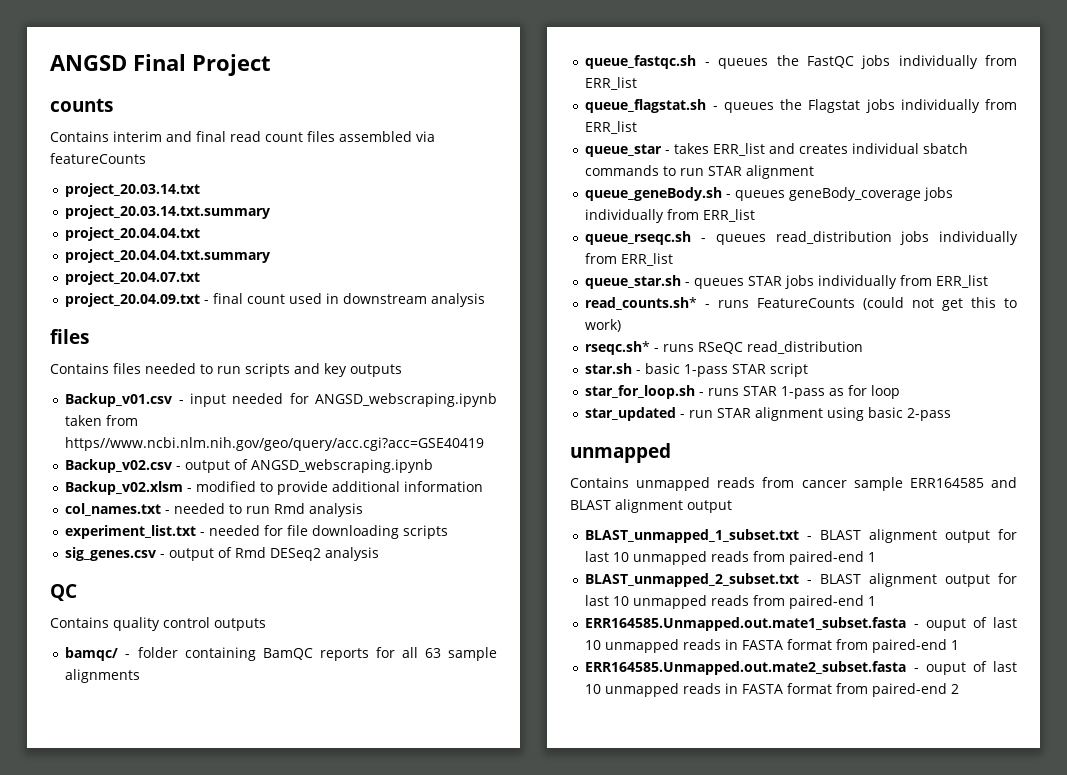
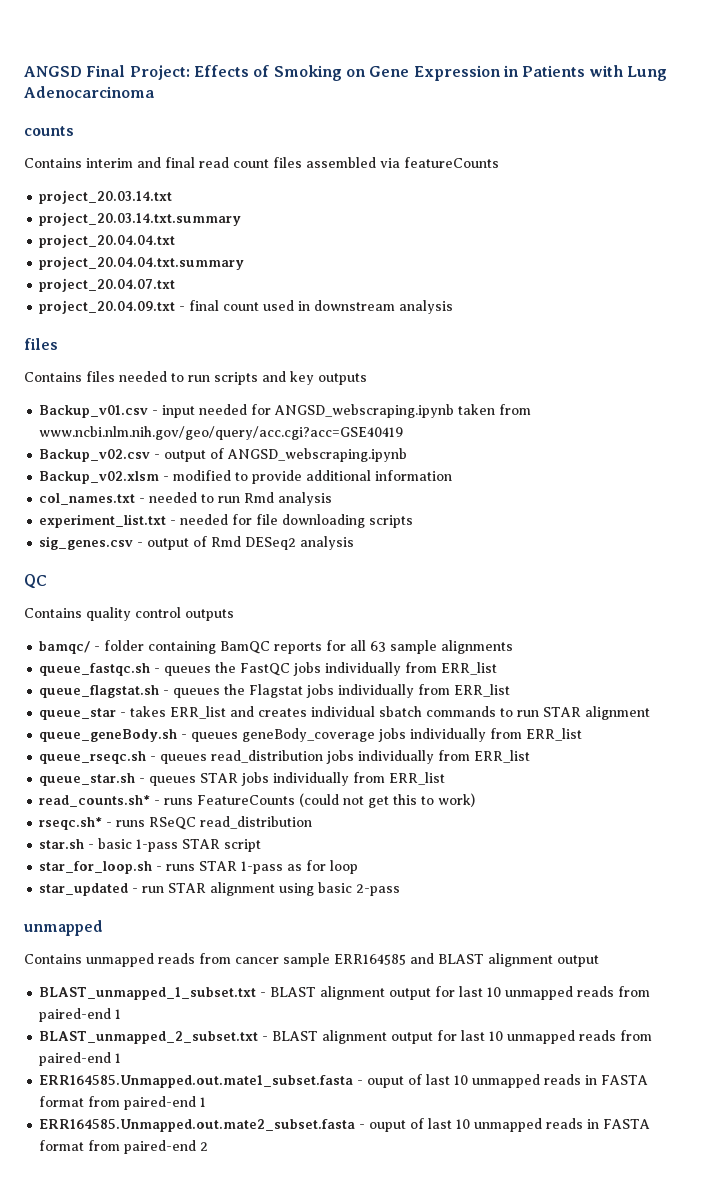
- ANGSD Final Project
+ ANGSD Final Project: Effects of Smoking on Gene Expression in Patients with Lung Adenocarcinoma
- Backup_v01.csv - input needed for ANGSD_webscraping.ipynb taken from https//www.ncbi.nlm.nih.gov/geo/query/acc.cgi?acc=GSE40419
+ Backup_v01.csv - input needed for ANGSD_webscraping.ipynb taken from www.ncbi.nlm.nih.gov/geo/query/acc.cgi?acc=GSE40419

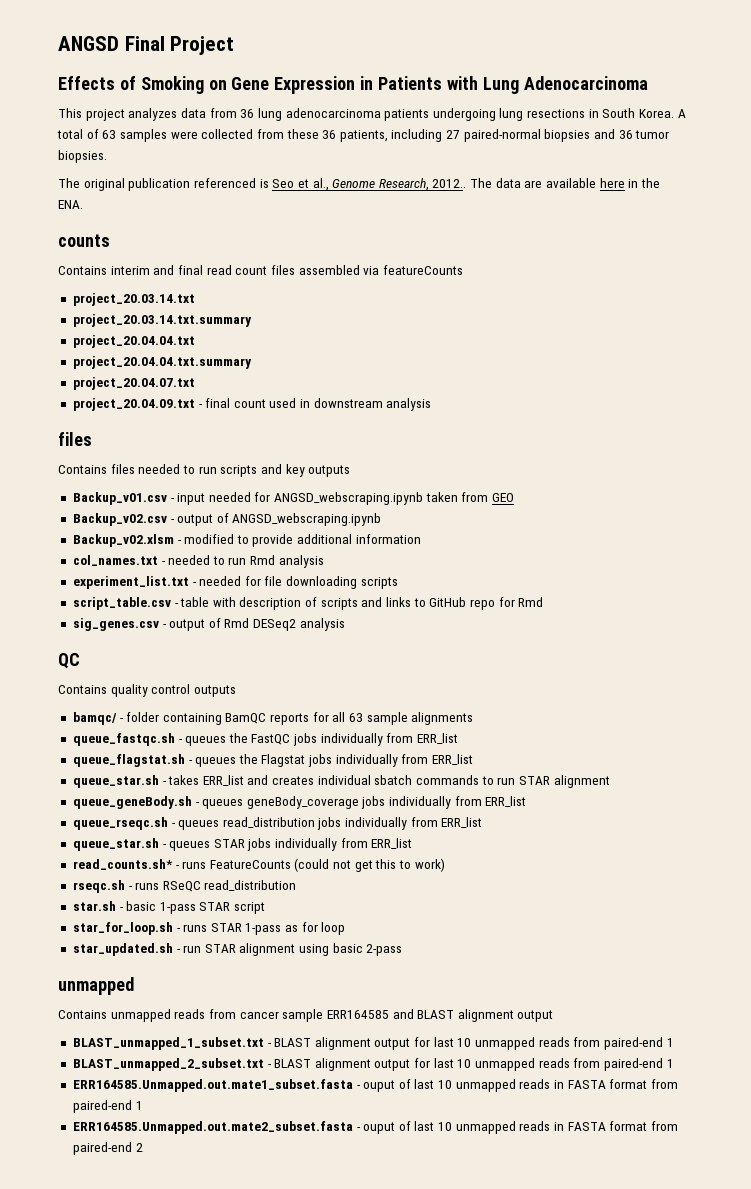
- ANGSD Final Project: Effects of Smoking on Gene Expression in Patients with Lung Adenocarcinoma
+ ANGSD Final Project
+ Effects of Smoking on Gene Expression in Patients with Lung Adenocarcinoma
+ This project analyzes data from 36 lung adenocarcinoma patients undergoing lung resections in South Korea. A total of 63 samples were collected from these 36 patients, including 27 paired-normal biopsies and 36 tumor biopsies.
+ The original publication referenced is Seo et al., Genome Research, 2012.. The data are available here in the ENA.
- Backup_v01.csv - input needed for ANGSD_webscraping.ipynb taken from www.ncbi.nlm.nih.gov/geo/query/acc.cgi?acc=GSE40419
+ Backup_v01.csv - input needed for ANGSD_webscraping.ipynb taken from GEO
+ script_table.csv - table with description of scripts and links to GitHub repo for Rmd
- queue_star - takes ERR_list and creates individual sbatch commands to run STAR alignment
+ queue_star.sh - takes ERR_list and creates individual sbatch commands to run STAR alignment
- rseqc.sh* - runs RSeQC read_distribution
+ rseqc.sh - runs RSeQC read_distribution
- star_updated - run STAR alignment using basic 2-pass
+ star_updated.sh - run STAR alignment using basic 2-pass

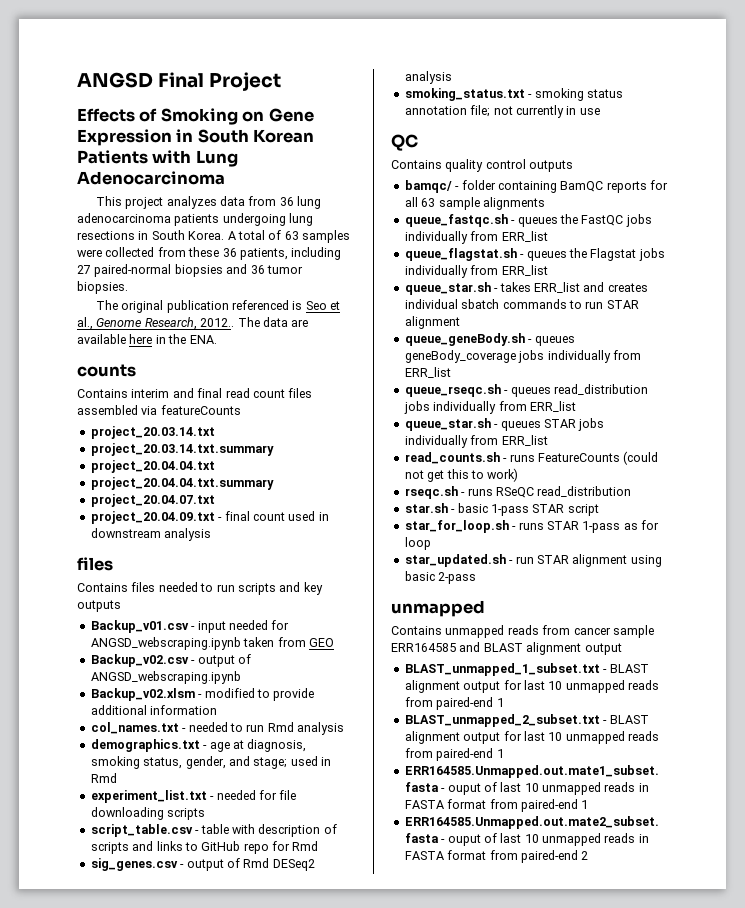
- Effects of Smoking on Gene Expression in Patients with Lung Adenocarcinoma
+ Effects of Smoking on Gene Expression in South Korean Patients with Lung Adenocarcinoma
+ demographics.txt - age at diagnosis, smoking status, gender, and stage; used in Rmd
+ smoking_status.txt - smoking status annotation file; not currently in use
- read_counts.sh* - runs FeatureCounts (could not get this to work)
+ read_counts.sh - runs FeatureCounts (could not get this to work)

